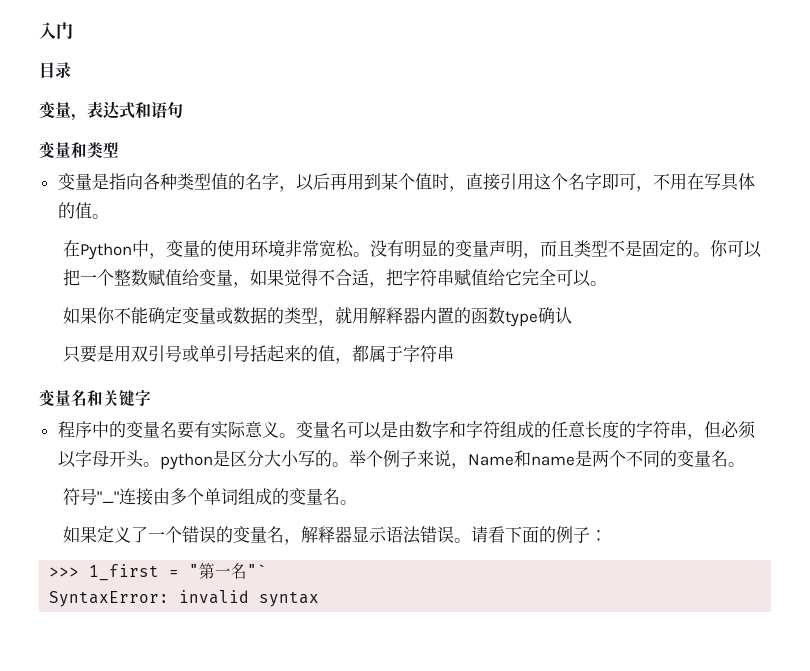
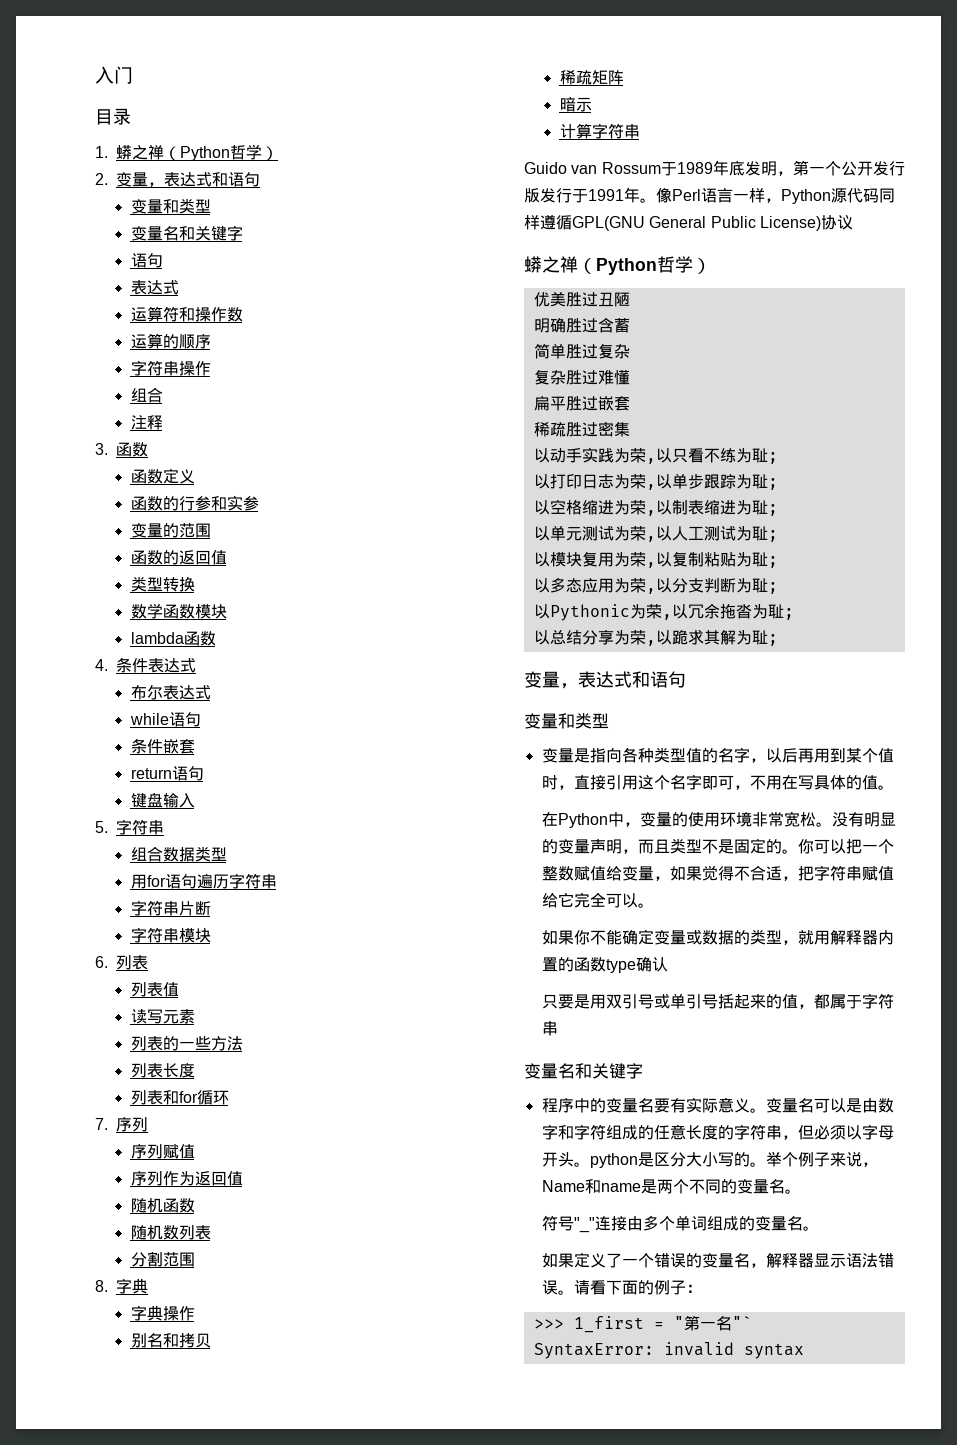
+ 1.蟒之禅（Python哲学）
+ 2.变量，表达式和语句
+ 变量和类型
+ 变量名和关键字
+ 语句
+ 表达式
+ 运算符和操作数
+ 运算的顺序
+ 字符串操作
+ 组合
+ 注释
+ 3.函数
+ 函数定义
+ 函数的行参和实参
+ 变量的范围
+ 函数的返回值
+ 类型转换
+ 数学函数模块
+ lambda函数
+ 4.条件表达式
+ 布尔表达式
+ while语句
+ 条件嵌套
+ return语句
+ 键盘输入
+ 5.字符串
+ 组合数据类型
+ 用for语句遍历字符串
+ 字符串片断
+ 字符串模块
+ 6.列表
+ 列表值
+ 读写元素
+ 列表的一些方法
+ 列表长度
+ 列表和for循环
+ 7.序列
+ 序列赋值
+ 序列作为返回值
+ 随机函数
+ 随机数列表
+ 分割范围
+ 8.字典
+ 字典操作
+ 别名和拷贝
+ 稀疏矩阵
+ 暗示
+ 计算字符串
+ Guido van Rossum于1989年底发明，第一个公开发行版发行于1991年。像Perl语言一样，Python源代码同样遵循GPL(GNU General Public License)协议
+ 蟒之禅（Python哲学）
+ 优美胜过丑陋
+ 明确胜过含蓄
+ 简单胜过复杂
+ 复杂胜过难懂
+ 扁平胜过嵌套
+ 稀疏胜过密集
+ 以动手实践为荣,以只看不练为耻;
+ 以打印日志为荣,以单步跟踪为耻;
+ 以空格缩进为荣,以制表缩进为耻;
+ 以单元测试为荣,以人工测试为耻;
+ 以模块复用为荣,以复制粘贴为耻;
+ 以多态应用为荣,以分支判断为耻;
+ 以Pythonic为荣,以冗余拖沓为耻;
+ 以总结分享为荣,以跪求其解为耻;

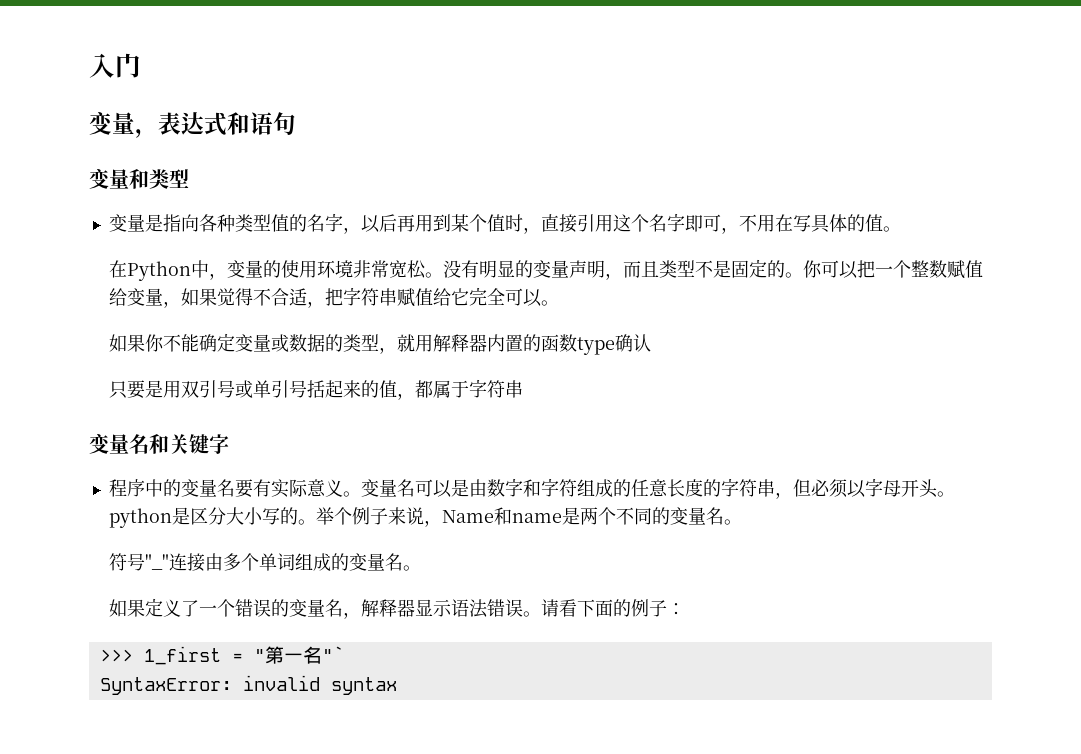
- 目录
- 1.蟒之禅（Python哲学）
- 2.变量，表达式和语句
- 变量和类型
- 变量名和关键字
- 语句
- 表达式
- 运算符和操作数
- 运算的顺序
- 字符串操作
- 组合
- 注释
- 3.函数
- 函数定义
- 函数的行参和实参
- 变量的范围
- 函数的返回值
- 类型转换
- 数学函数模块
- lambda函数
- 4.条件表达式
- 布尔表达式
- while语句
- 条件嵌套
- return语句
- 键盘输入
- 5.字符串
- 组合数据类型
- 用for语句遍历字符串
- 字符串片断
- 字符串模块
- 6.列表
- 列表值
- 读写元素
- 列表的一些方法
- 列表长度
- 列表和for循环
- 7.序列
- 序列赋值
- 序列作为返回值
- 随机函数
- 随机数列表
- 分割范围
- 8.字典
- 字典操作
- 别名和拷贝
- 稀疏矩阵
- 暗示
- 计算字符串
- Guido van Rossum于1989年底发明，第一个公开发行版发行于1991年。像Perl语言一样，Python源代码同样遵循GPL(GNU General Public License)协议
- 蟒之禅（Python哲学）
- 优美胜过丑陋
- 明确胜过含蓄
- 简单胜过复杂
- 复杂胜过难懂
- 扁平胜过嵌套
- 稀疏胜过密集
- 以动手实践为荣,以只看不练为耻;
- 以打印日志为荣,以单步跟踪为耻;
- 以空格缩进为荣,以制表缩进为耻;
- 以单元测试为荣,以人工测试为耻;
- 以模块复用为荣,以复制粘贴为耻;
- 以多态应用为荣,以分支判断为耻;
- 以Pythonic为荣,以冗余拖沓为耻;
- 以总结分享为荣,以跪求其解为耻;

